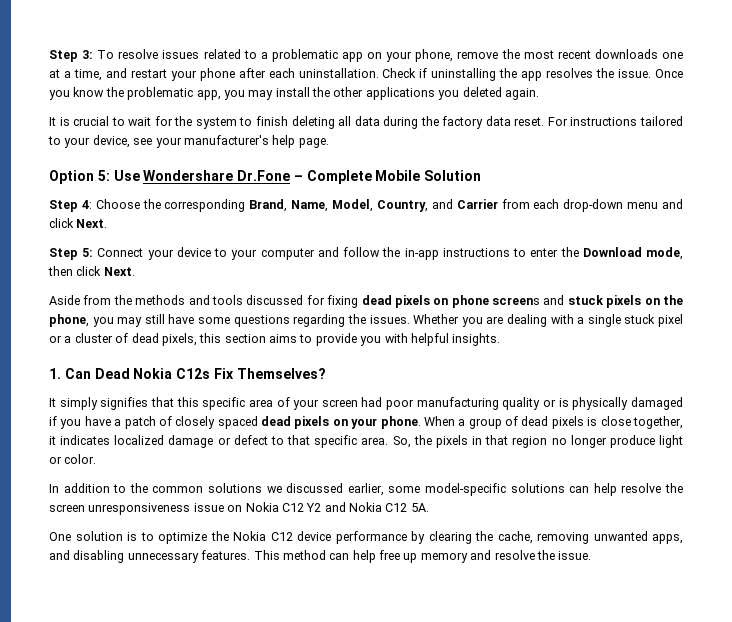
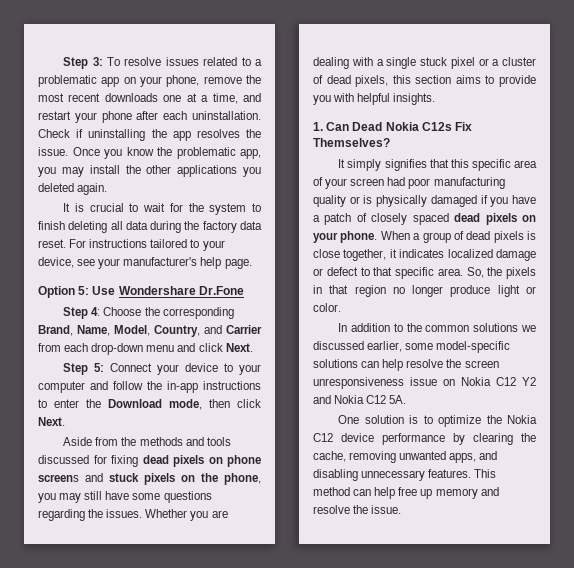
- Option 5: Use Wondershare Dr.Fone – Complete Mobile Solution
+ Option 5: Use Wondershare Dr.Fone

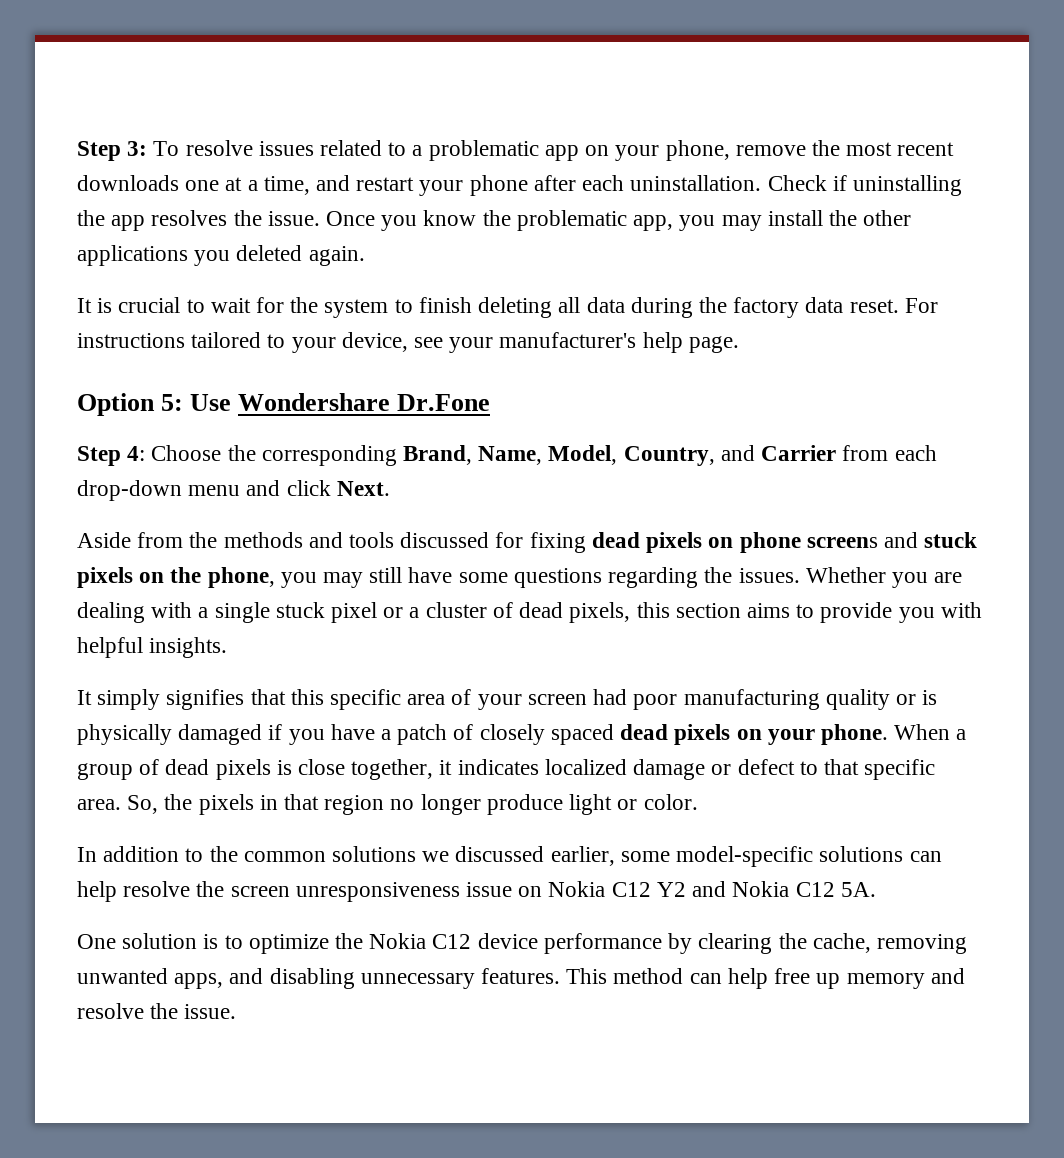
- Step 5: Connect your device to your computer and follow the in-app instructions to enter the Download mode, then click Next.
- 1. Can Dead Nokia C12s Fix Themselves?

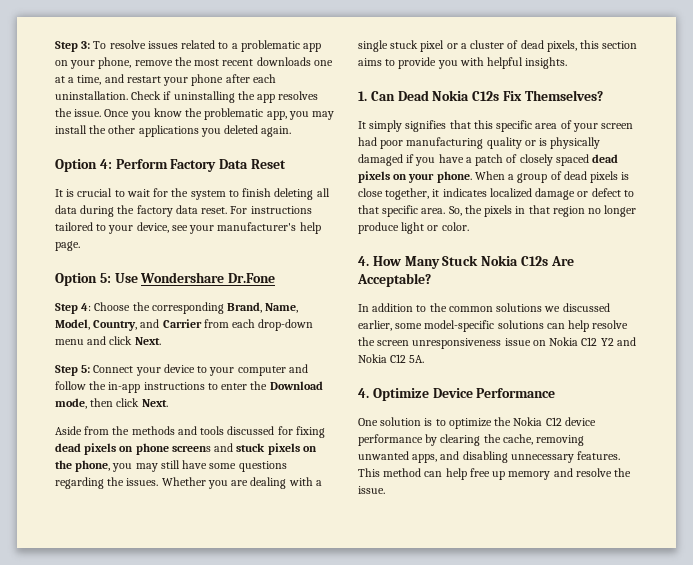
+ Option 4: Perform Factory Data Reset
+ Step 5: Connect your device to your computer and follow the in-app instructions to enter the Download mode, then click Next.
+ 1. Can Dead Nokia C12s Fix Themselves?
+ 4. How Many Stuck Nokia C12s Are Acceptable?
+ 4. Optimize Device Performance

